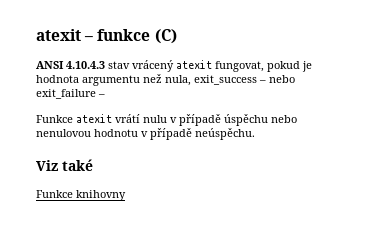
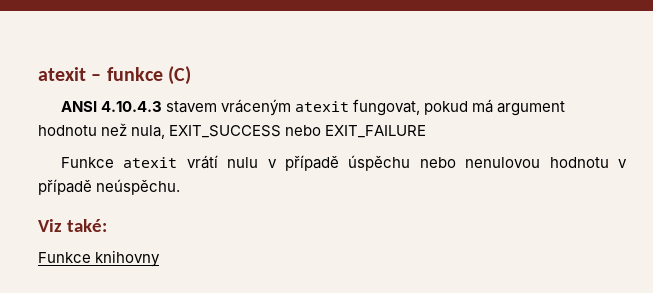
- ANSI 4.10.4.3 stav vrácený atexit fungovat, pokud je hodnota argumentu než nula, exit_success – nebo exit_failure –
+ ANSI 4.10.4.3 stavem vráceným atexit fungovat, pokud má argument hodnotu než nula, EXIT_SUCCESS nebo EXIT_FAILURE
- Viz také
+ Viz také:

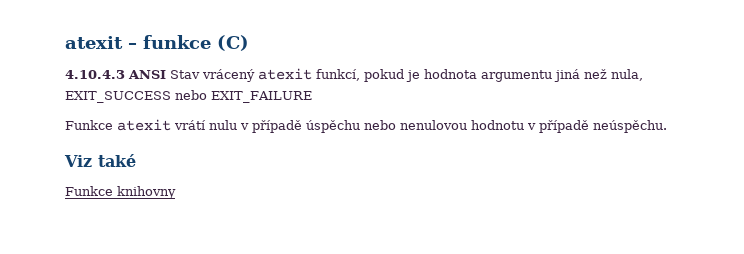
- ANSI 4.10.4.3 stavem vráceným atexit fungovat, pokud má argument hodnotu než nula, EXIT_SUCCESS nebo EXIT_FAILURE
+ 4.10.4.3 ANSI Stav vrácený atexit funkcí, pokud je hodnota argumentu jiná než nula, EXIT_SUCCESS nebo EXIT_FAILURE
- Viz také:
+ Viz také

